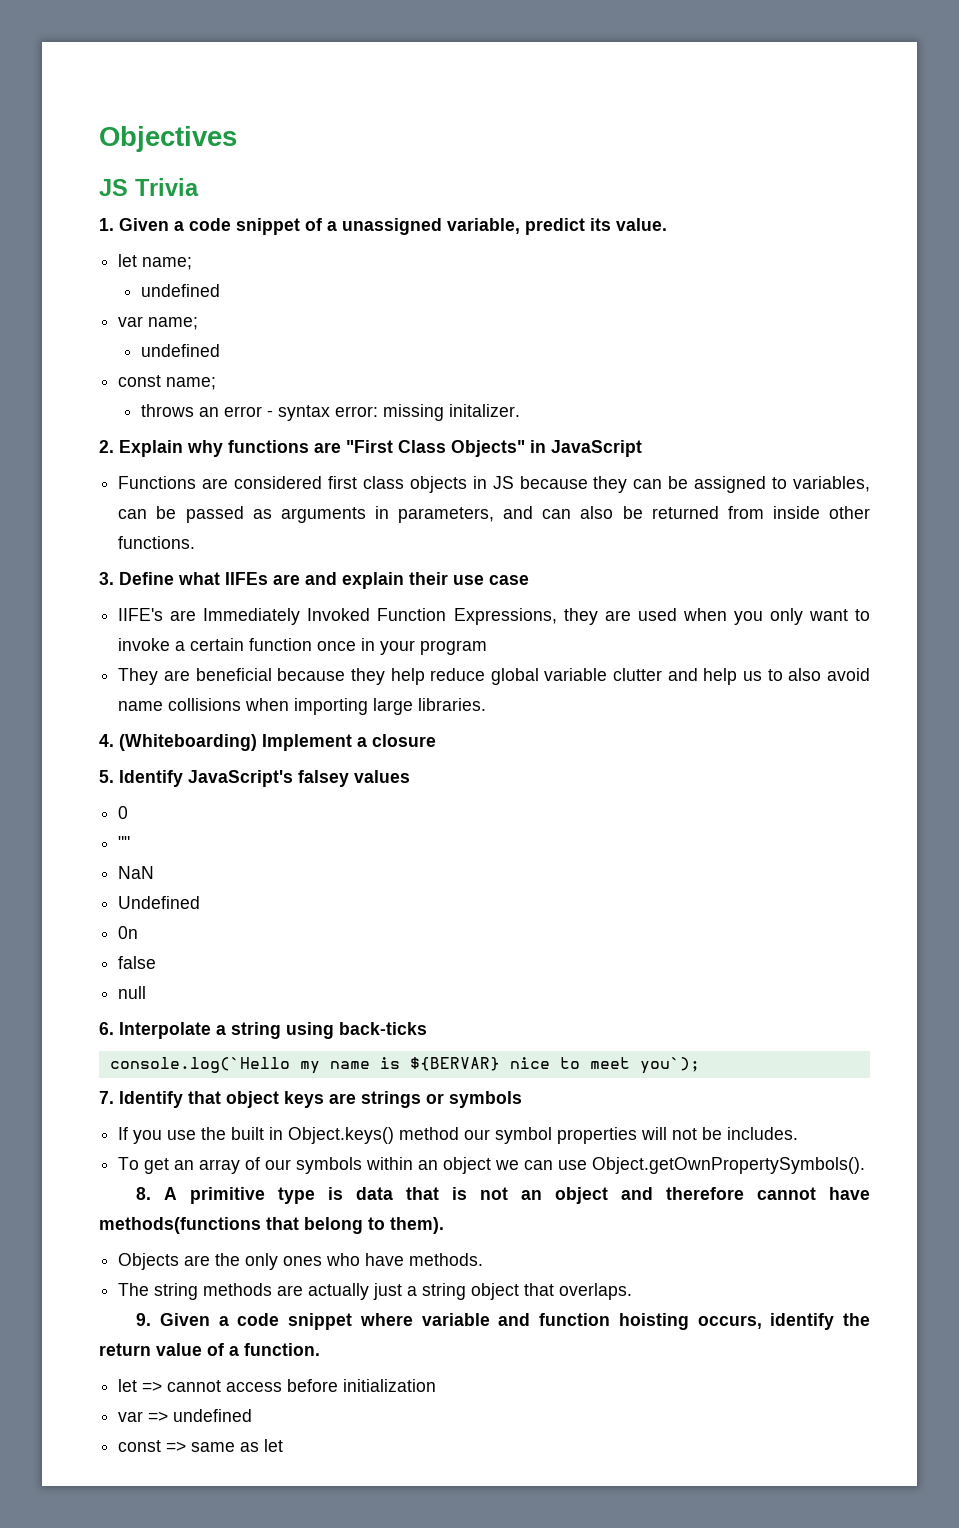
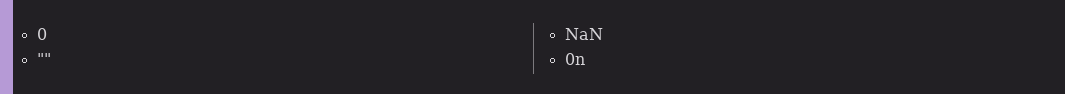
- Objectives
- JS Trivia
- 1. Given a code snippet of a unassigned variable, predict its value.
- let name;
- undefined
- var name;
- undefined
- const name;
- throws an error - syntax error: missing initalizer.
- 2. Explain why functions are "First Class Objects" in JavaScript
- Functions are considered first class objects in JS because they can be assigned to variables, can be passed as arguments in parameters, and can also be returned from inside other functions.
- 3. Define what IIFEs are and explain their use case
- IIFE's are Immediately Invoked Function Expressions, they are used when you only want to invoke a certain function once in your program
- They are beneficial because they help reduce global variable clutter and help us to also avoid name collisions when importing large libraries.
- 4. (Whiteboarding) Implement a closure
- 5. Identify JavaScript's falsey values
- Undefined
- false
- null
- 6. Interpolate a string using back-ticks
- console.log(`Hello my name is ${BERVAR} nice to meet you`);
- 7. Identify that object keys are strings or symbols
- If you use the built in Object.keys() method our symbol properties will not be includes.
- To get an array of our symbols within an object we can use Object.getOwnPropertySymbols().
- 8. A primitive type is data that is not an object and therefore cannot have methods(functions that belong to them).
- Objects are the only ones who have methods.
- The string methods are actually just a string object that overlaps.
- 9. Given a code snippet where variable and function hoisting occurs, identify the return value of a function.
- let => cannot access before initialization
- var => undefined
- const => same as let

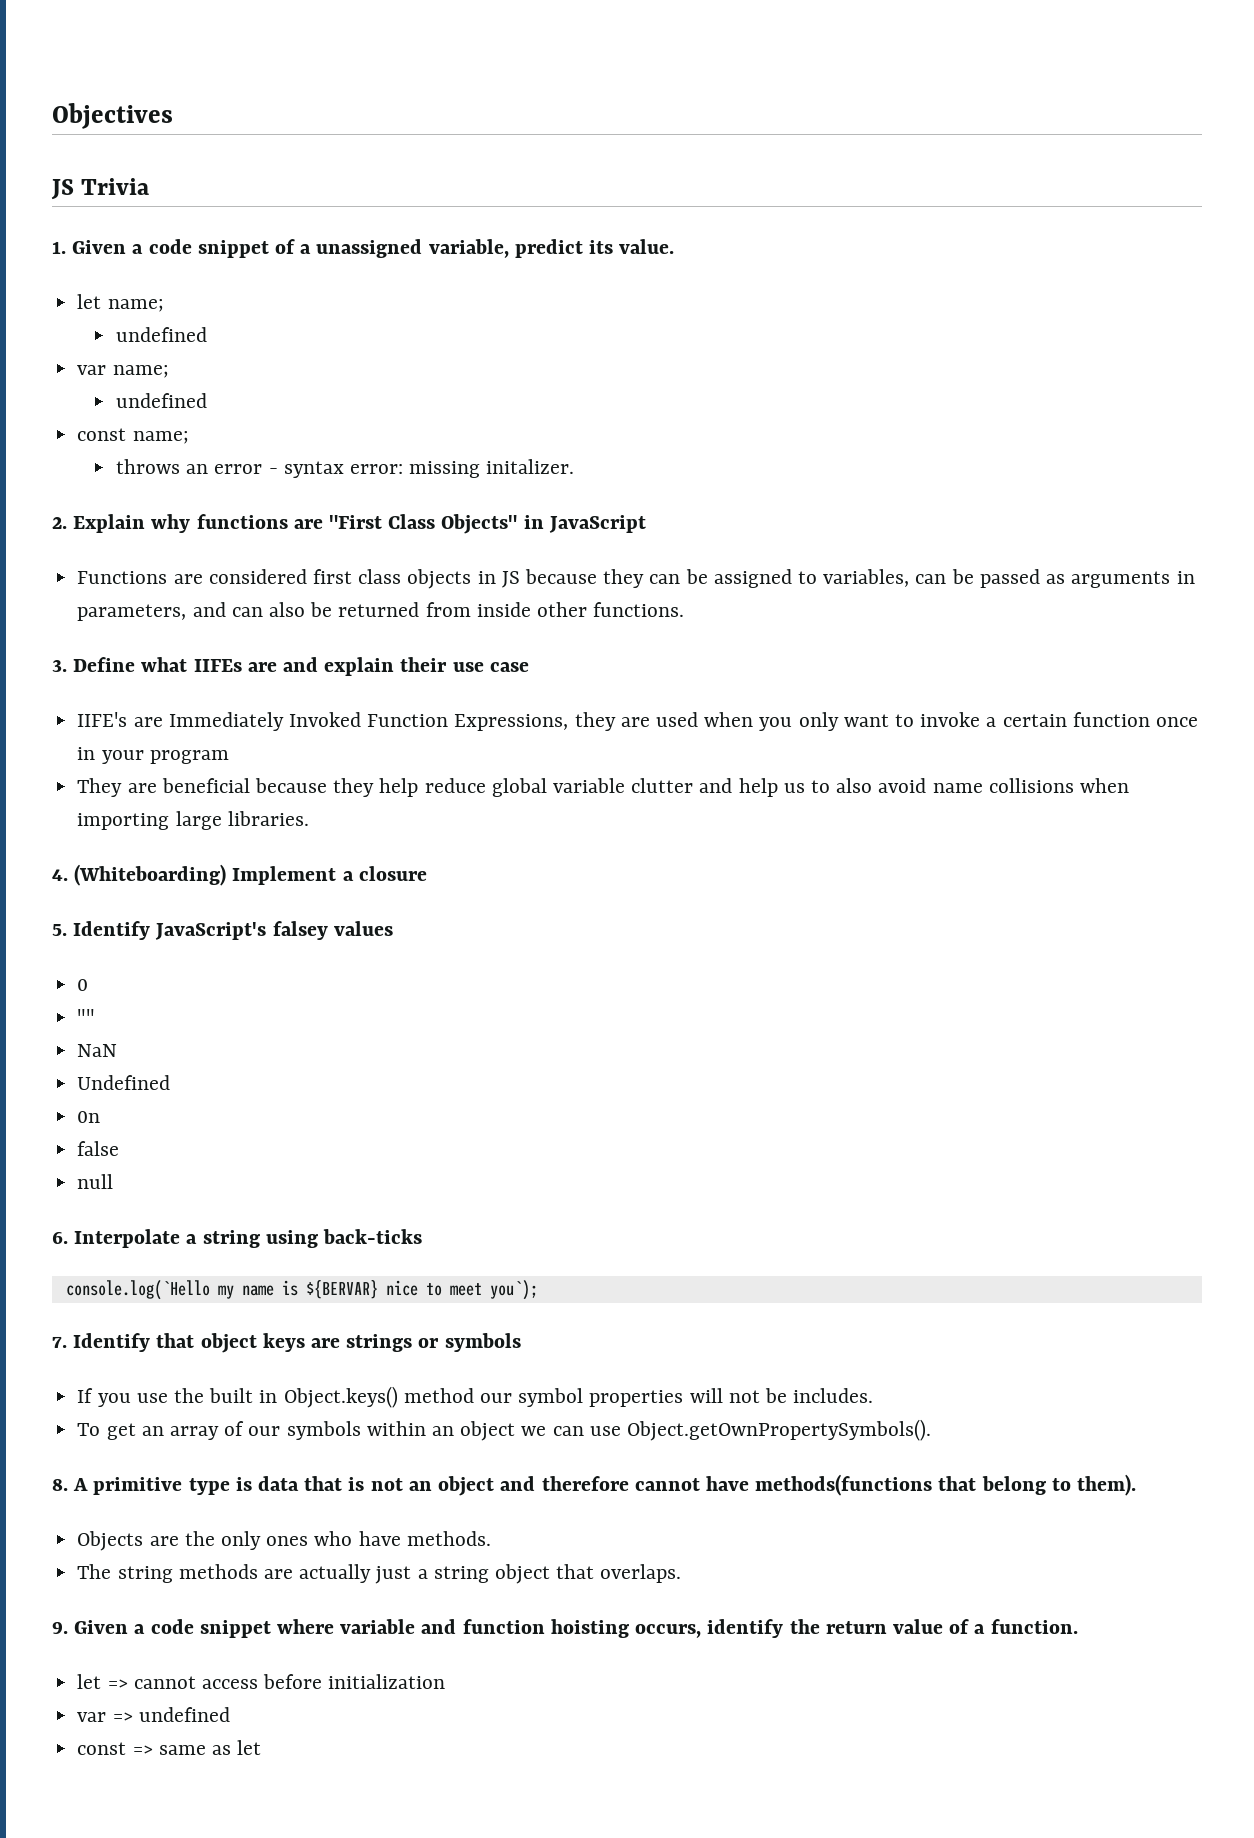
+ Objectives
+ JS Trivia
+ 1. Given a code snippet of a unassigned variable, predict its value.
+ let name;
+ undefined
+ var name;
+ undefined
+ const name;
+ throws an error - syntax error: missing initalizer.
+ 2. Explain why functions are "First Class Objects" in JavaScript
+ Functions are considered first class objects in JS because they can be assigned to variables, can be passed as arguments in parameters, and can also be returned from inside other functions.
+ 3. Define what IIFEs are and explain their use case
+ IIFE's are Immediately Invoked Function Expressions, they are used when you only want to invoke a certain function once in your program
+ They are beneficial because they help reduce global variable clutter and help us to also avoid name collisions when importing large libraries.
+ 4. (Whiteboarding) Implement a closure
+ 5. Identify JavaScript's falsey values
+ Undefined
+ false
+ null
+ 6. Interpolate a string using back-ticks
+ console.log(`Hello my name is ${BERVAR} nice to meet you`);
+ 7. Identify that object keys are strings or symbols
+ If you use the built in Object.keys() method our symbol properties will not be includes.
+ To get an array of our symbols within an object we can use Object.getOwnPropertySymbols().
+ 8. A primitive type is data that is not an object and therefore cannot have methods(functions that belong to them).
+ Objects are the only ones who have methods.
+ The string methods are actually just a string object that overlaps.
+ 9. Given a code snippet where variable and function hoisting occurs, identify the return value of a function.
+ let => cannot access before initialization
+ var => undefined
+ const => same as let

